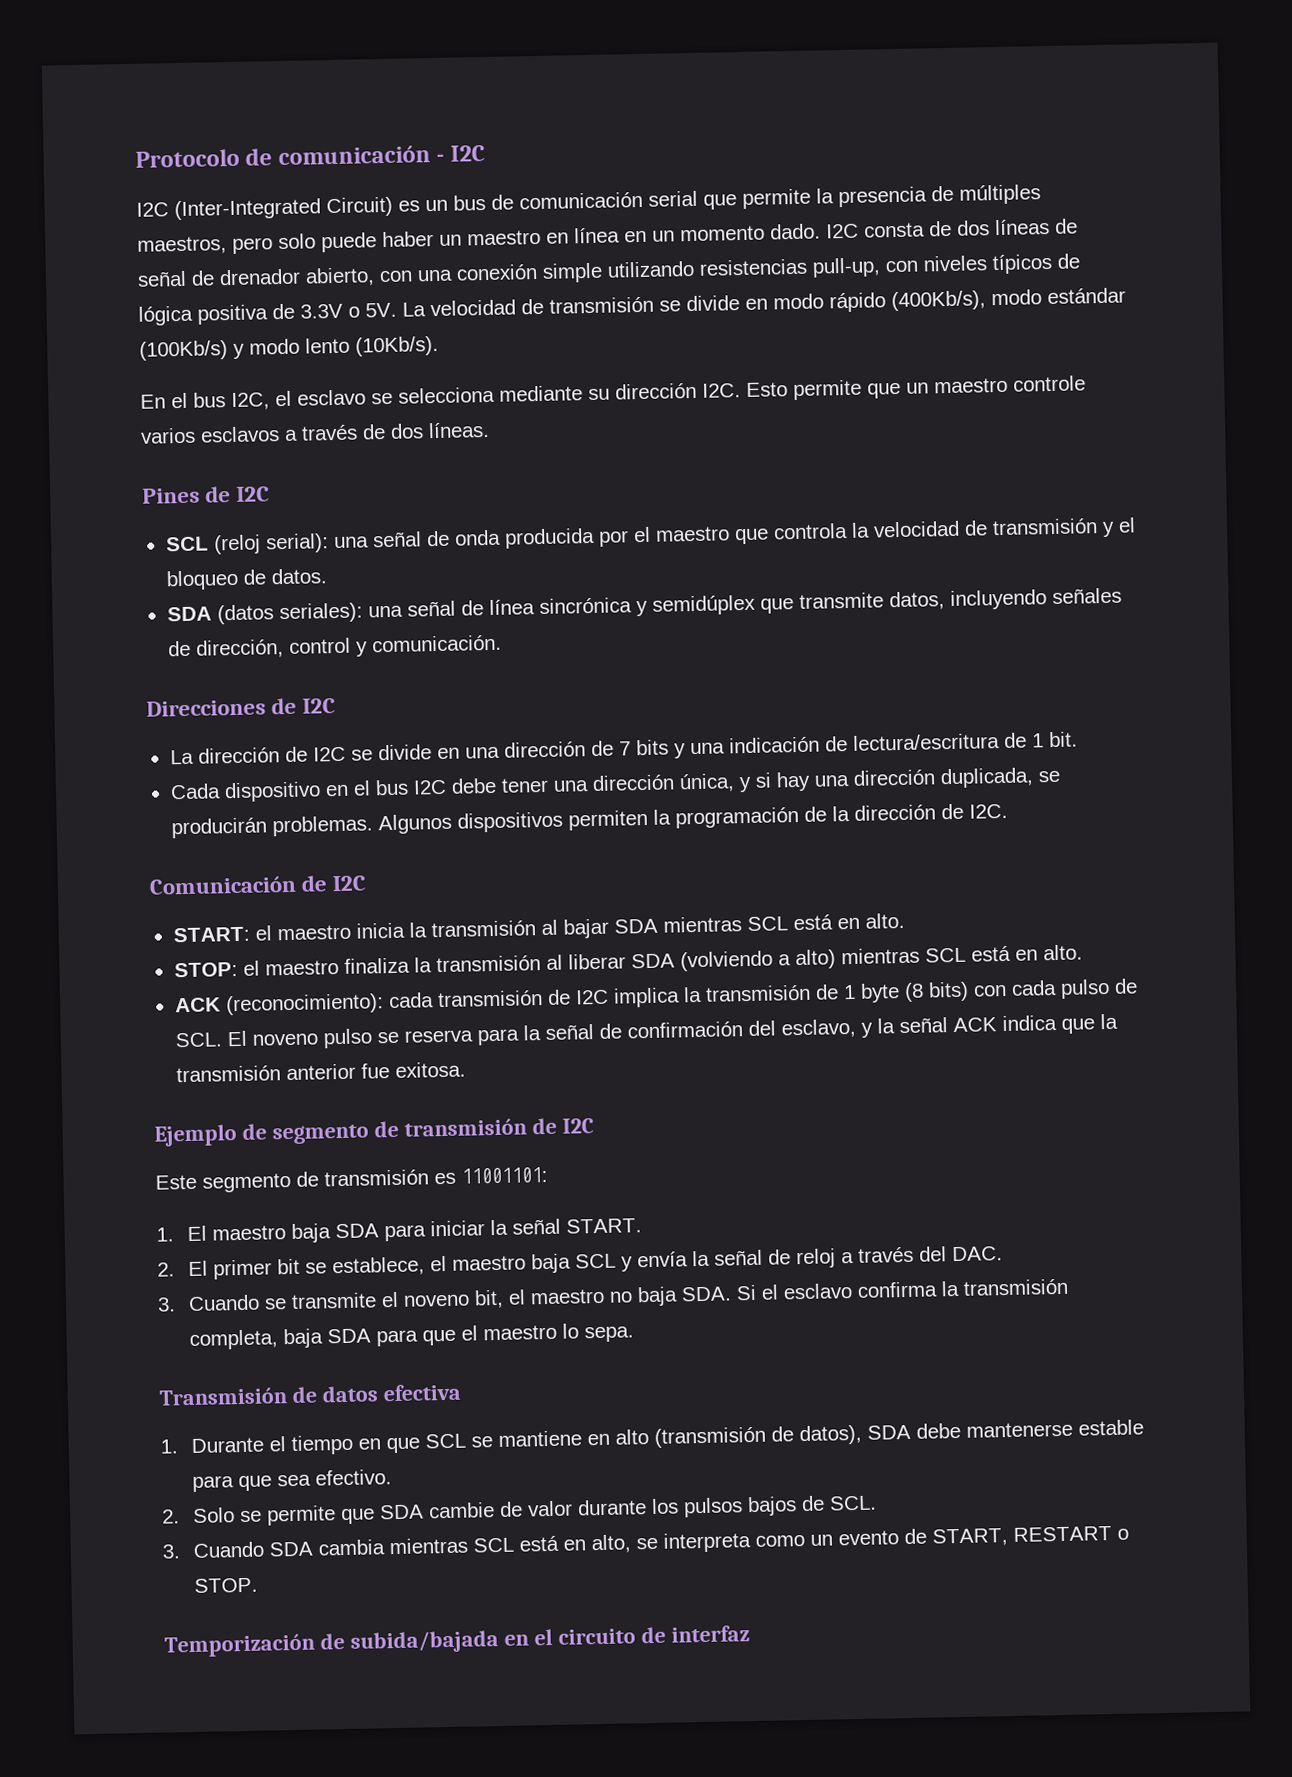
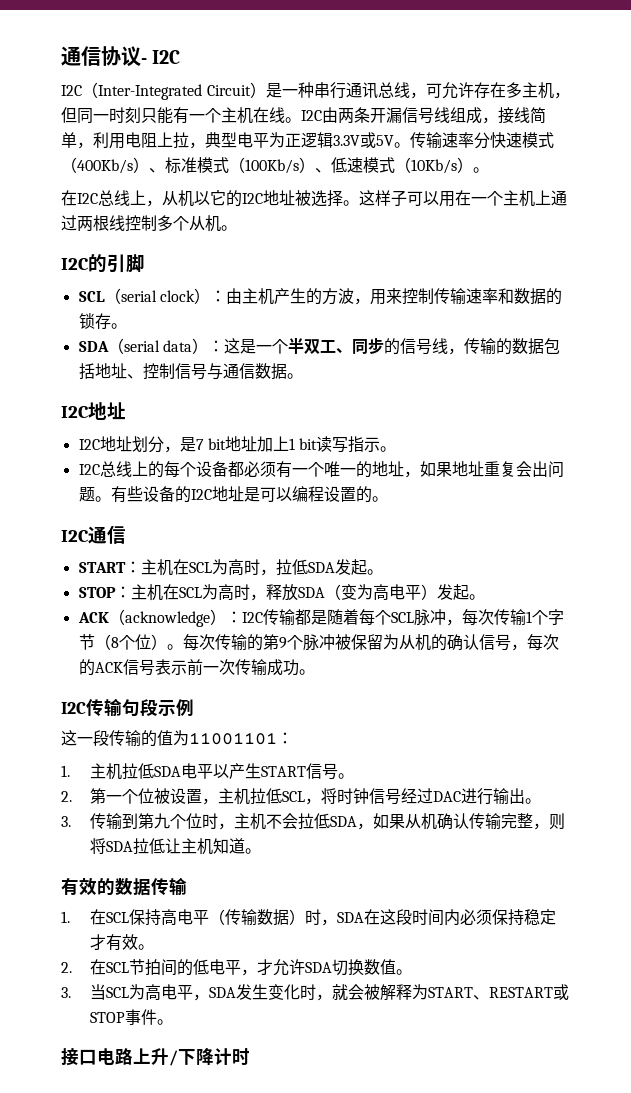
- Protocolo de comunicación - I2C
+ 通信协议- I2C
- I2C (Inter-Integrated Circuit) es un bus de comunicación serial que permite la presencia de múltiples maestros, pero solo puede haber un maestro en línea en un momento dado. I2C consta de dos líneas de señal de drenador abierto, con una conexión simple utilizando resistencias pull-up, con niveles típicos de lógica positiva de 3.3V o 5V. La velocidad de transmisión se divide en modo rápido (400Kb/s), modo estándar (100Kb/s) y modo lento (10Kb/s).
- En el bus I2C, el esclavo se selecciona mediante su dirección I2C. Esto permite que un maestro controle varios esclavos a través de dos líneas.
- Pines de I2C
- SCL (reloj serial): una señal de onda producida por el maestro que controla la velocidad de transmisión y el bloqueo de datos.
- SDA (datos seriales): una señal de línea sincrónica y semidúplex que transmite datos, incluyendo señales de dirección, control y comunicación.
- Direcciones de I2C
- La dirección de I2C se divide en una dirección de 7 bits y una indicación de lectura/escritura de 1 bit.
- Cada dispositivo en el bus I2C debe tener una dirección única, y si hay una dirección duplicada, se producirán problemas. Algunos dispositivos permiten la programación de la dirección de I2C.
- Comunicación de I2C
- START: el maestro inicia la transmisión al bajar SDA mientras SCL está en alto.
- STOP: el maestro finaliza la transmisión al liberar SDA (volviendo a alto) mientras SCL está en alto.
- ACK (reconocimiento): cada transmisión de I2C implica la transmisión de 1 byte (8 bits) con cada pulso de SCL. El noveno pulso se reserva para la señal de confirmación del esclavo, y la señal ACK indica que la transmisión anterior fue exitosa.
- Ejemplo de segmento de transmisión de I2C
- Este segmento de transmisión es 11001101:
- 1. El maestro baja SDA para iniciar la señal START.
- 2. El primer bit se establece, el maestro baja SCL y envía la señal de reloj a través del DAC.
- 3. Cuando se transmite el noveno bit, el maestro no baja SDA. Si el esclavo confirma la transmisión completa, baja SDA para que el maestro lo sepa.
- Transmisión de datos efectiva
- 1. Durante el tiempo en que SCL se mantiene en alto (transmisión de datos), SDA debe mantenerse estable para que sea efectivo.
- 2. Solo se permite que SDA cambie de valor durante los pulsos bajos de SCL.
- 3. Cuando SDA cambia mientras SCL está en alto, se interpreta como un evento de START, RESTART o STOP.
- Temporización de subida/bajada en el circuito de interfaz
+ I2C（Inter-Integrated Circuit）是一种串行通讯总线，可允许存在多主机，但同一时刻只能有一个主机在线。I2C由两条开漏信号线组成，接线简单，利用电阻上拉，典型电平为正逻辑3.3V或5V。传输速率分快速模式（400Kb/s）、标准模式（100Kb/s）、低速模式（10Kb/s）。
+ 在I2C总线上，从机以它的I2C地址被选择。这样子可以用在一个主机上通过两根线控制多个从机。
+ I2C的引脚
+ SCL（serial clock）：由主机产生的方波，用来控制传输速率和数据的锁存。
+ SDA（serial data）：这是一个半双工、同步的信号线，传输的数据包括地址、控制信号与通信数据。
+ I2C地址
+ I2C地址划分，是7 bit地址加上1 bit读写指示。
+ I2C总线上的每个设备都必须有一个唯一的地址，如果地址重复会出问题。有些设备的I2C地址是可以编程设置的。
+ I2C通信
+ START：主机在SCL为高时，拉低SDA发起。
+ STOP：主机在SCL为高时，释放SDA（变为高电平）发起。
+ ACK（acknowledge）：I2C传输都是随着每个SCL脉冲，每次传输1个字节（8个位）。每次传输的第9个脉冲被保留为从机的确认信号，每次的ACK信号表示前一次传输成功。
+ I2C传输句段示例
+ 这一段传输的值为11001101：
+ 1.主机拉低SDA电平以产生START信号。
+ 2.第一个位被设置，主机拉低SCL，将时钟信号经过DAC进行输出。
+ 3.传输到第九个位时，主机不会拉低SDA，如果从机确认传输完整，则将SDA拉低让主机知道。
+ 有效的数据传输
+ 1.在SCL保持高电平（传输数据）时，SDA在这段时间内必须保持稳定才有效。
+ 2.在SCL节拍间的低电平，才允许SDA切换数值。
+ 3.当SCL为高电平，SDA发生变化时，就会被解释为START、RESTART或STOP事件。
+ 接口电路上升/下降计时

